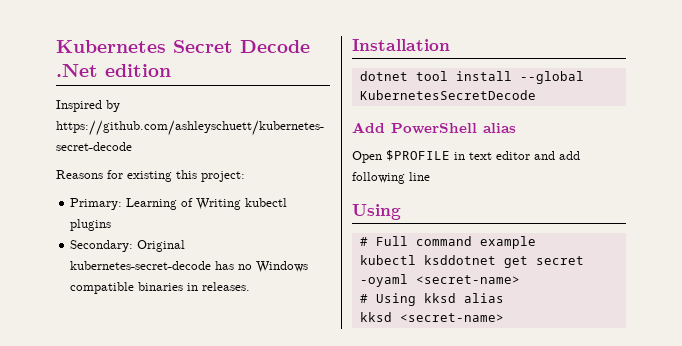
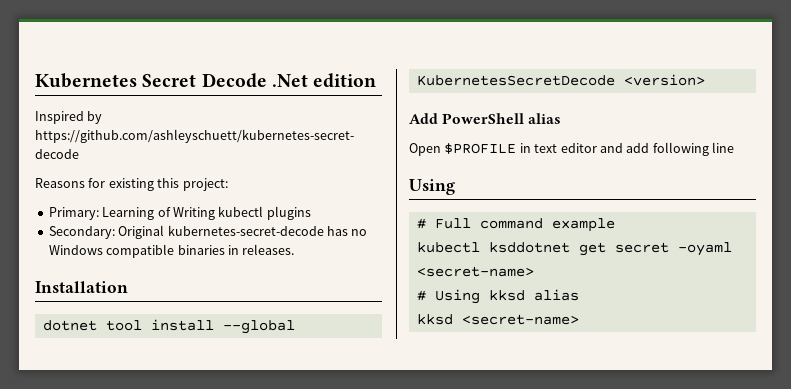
- dotnet tool install --global KubernetesSecretDecode
+ dotnet tool install --global KubernetesSecretDecode <version>

